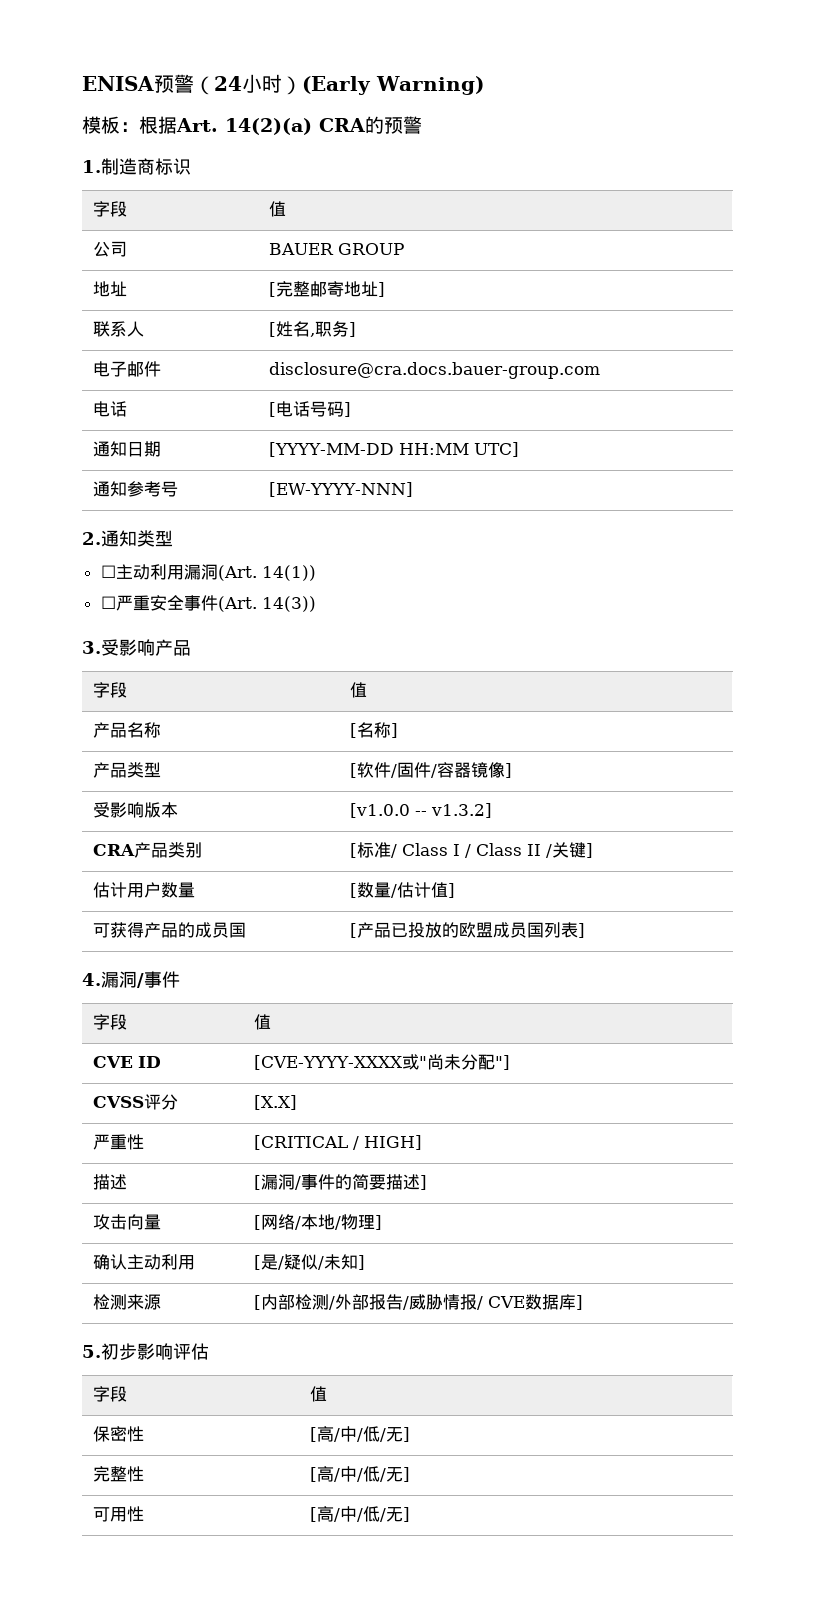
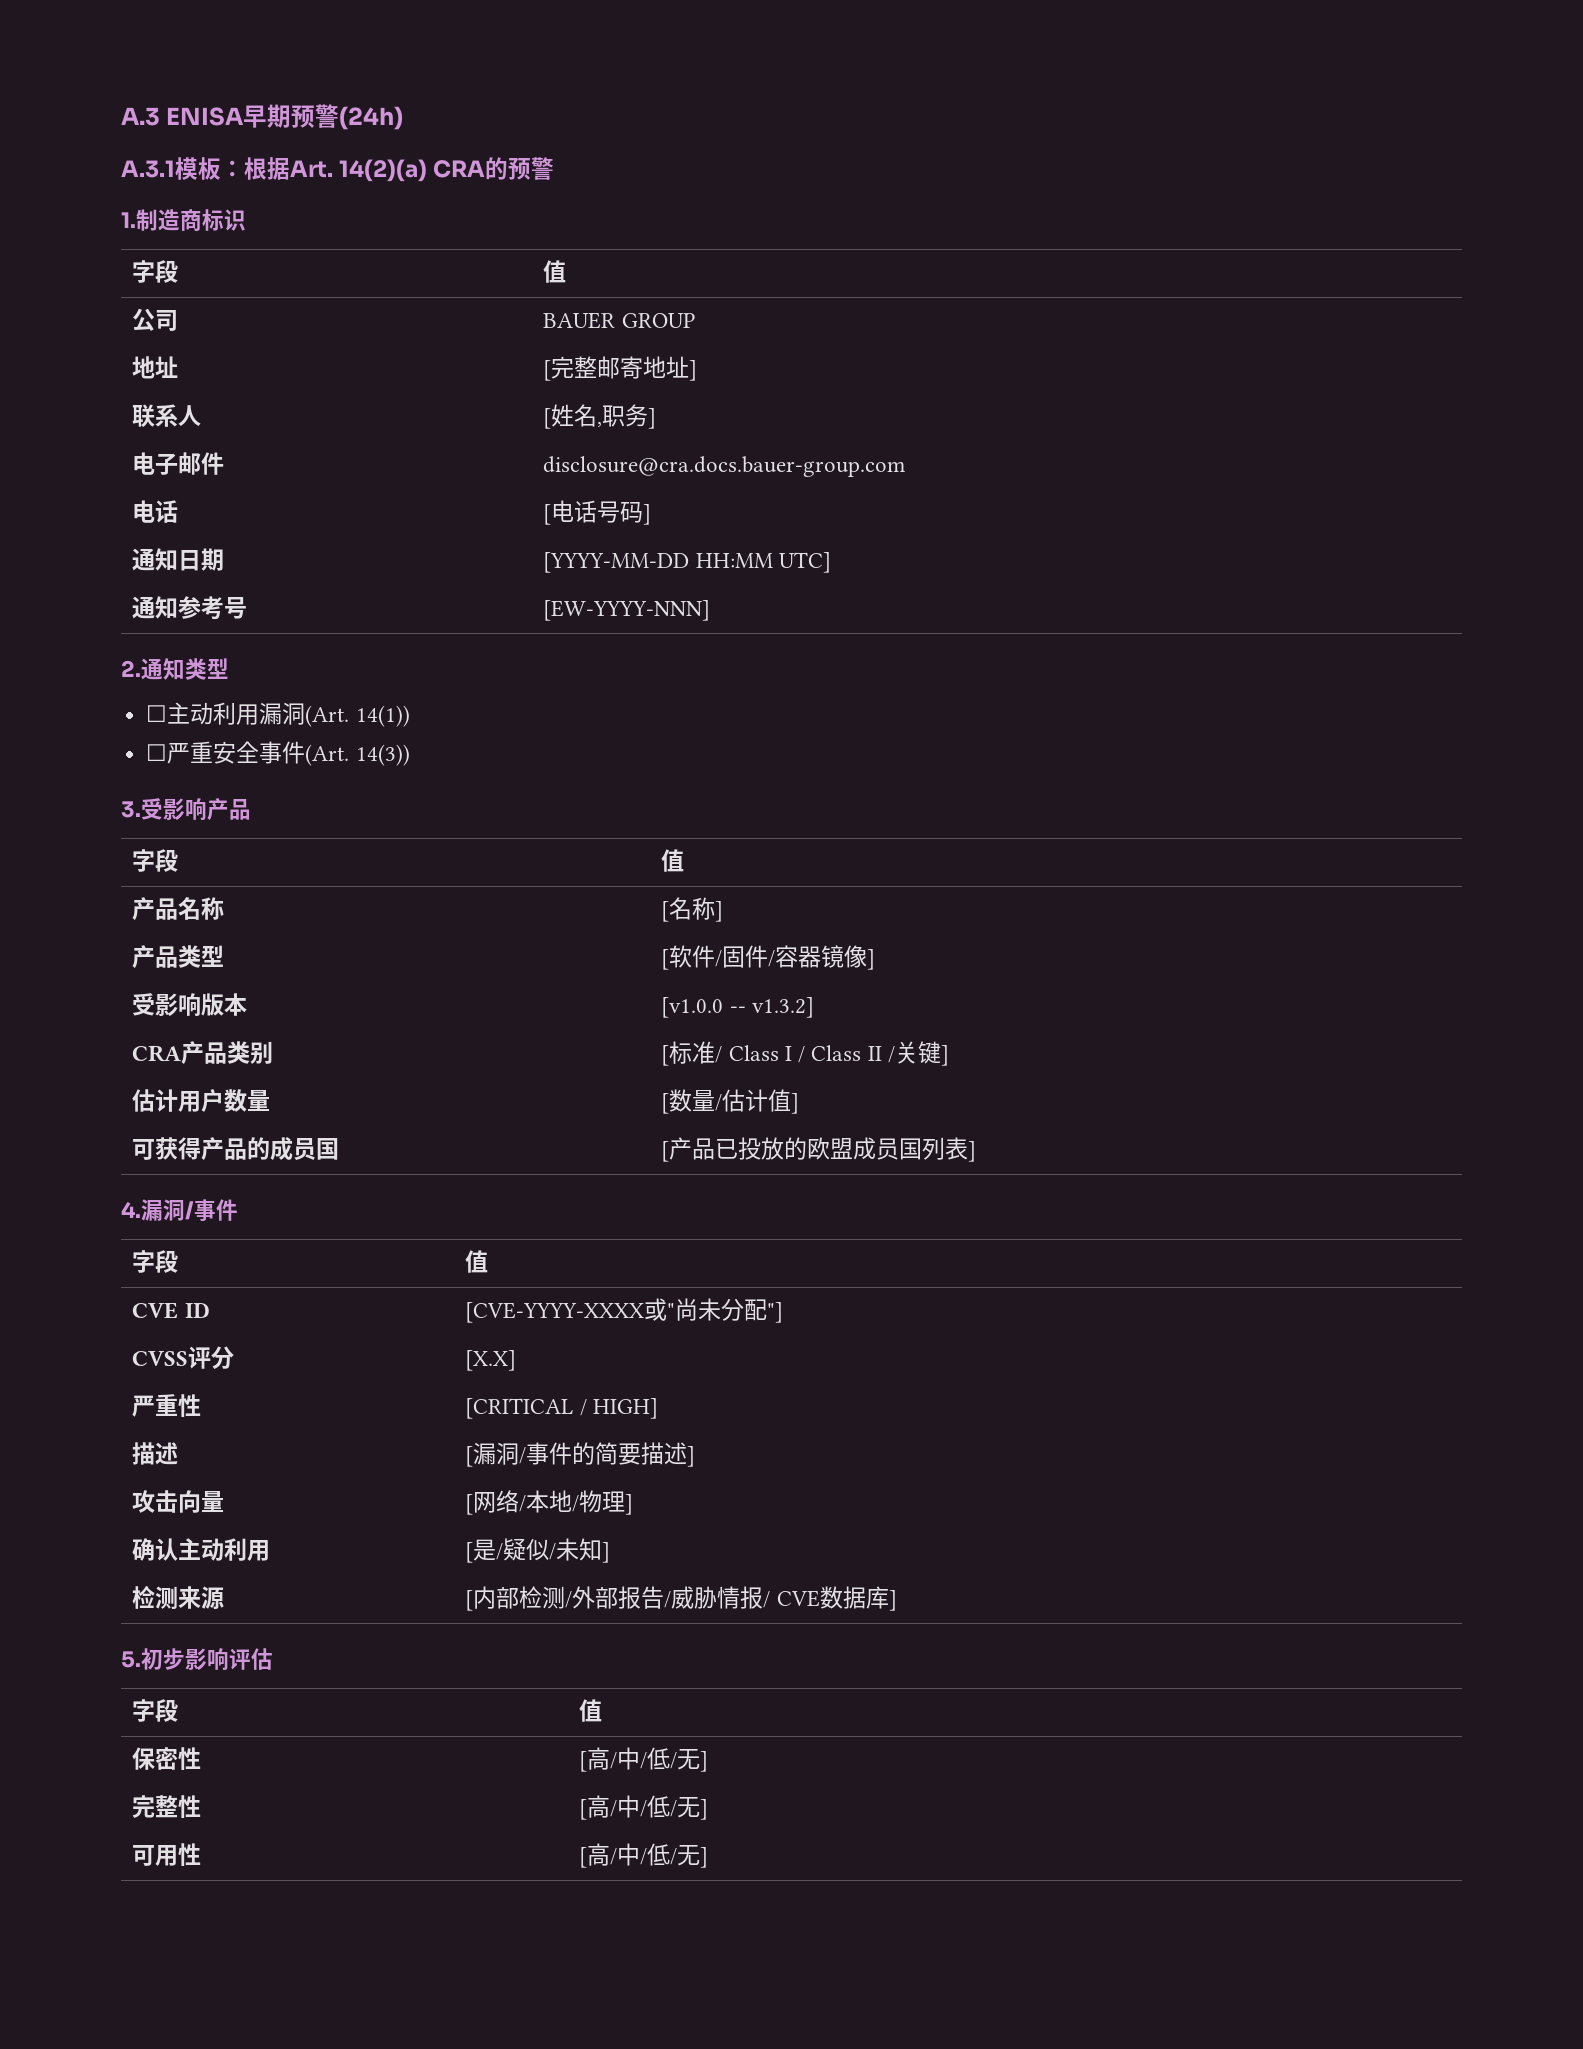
- ENISA预警（24小时）(Early Warning)
- 模板：根据Art. 14(2)(a) CRA的预警
+ A.3 ENISA早期预警(24h)
+ A.3.1模板：根据Art. 14(2)(a) CRA的预警

